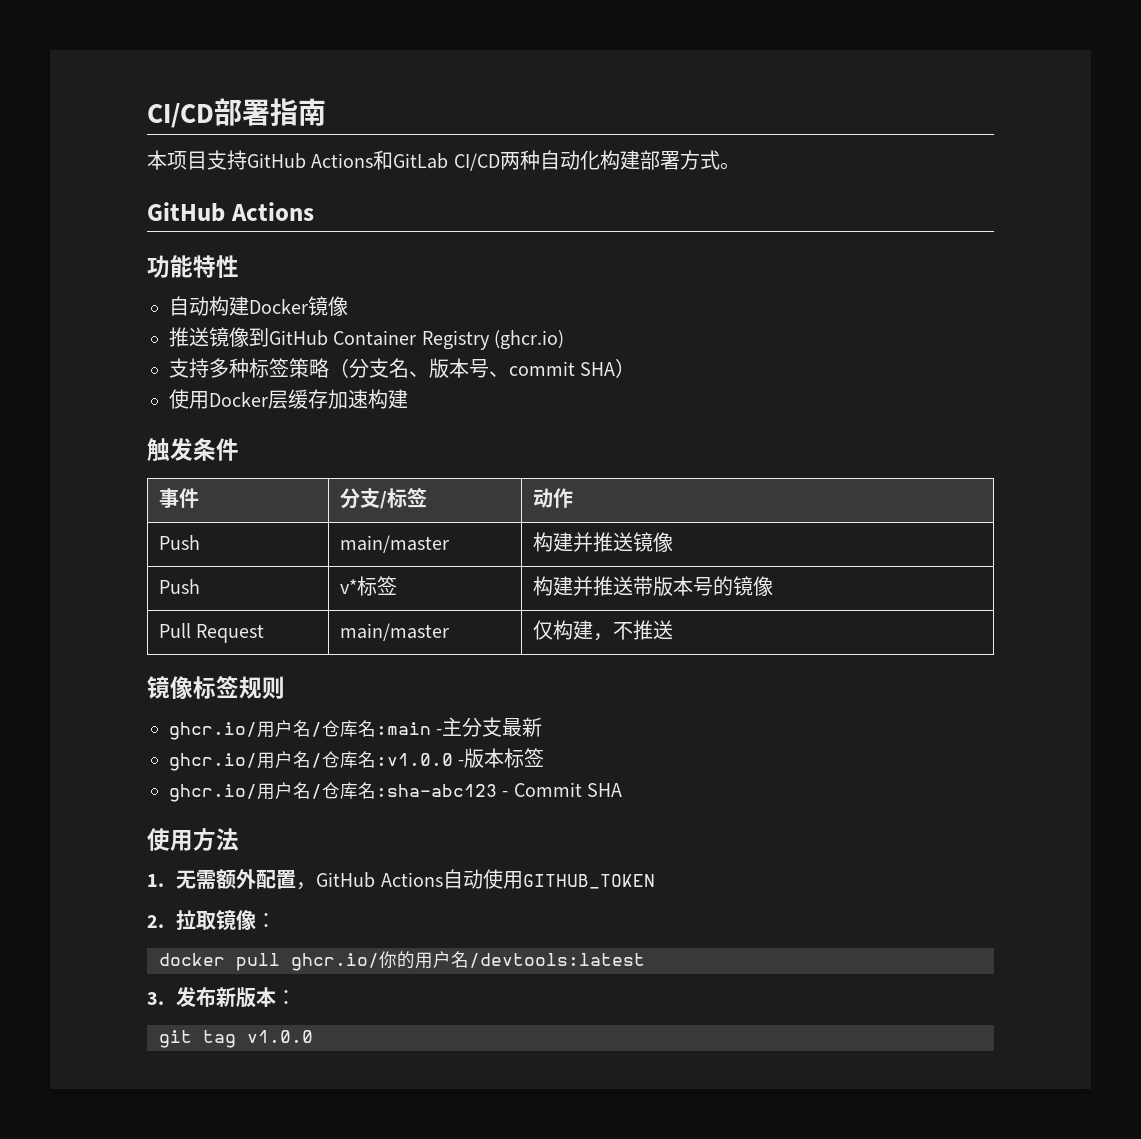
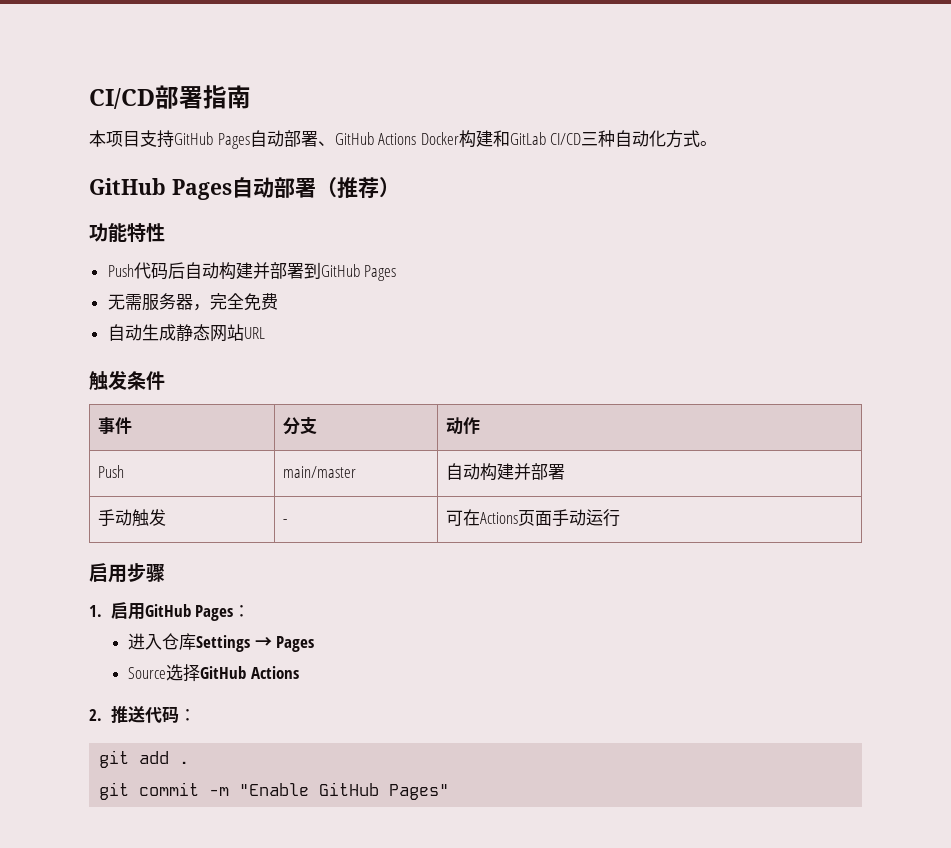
- 本项目支持GitHub Actions和GitLab CI/CD两种自动化构建部署方式。
- GitHub Actions
+ 本项目支持GitHub Pages自动部署、GitHub Actions Docker构建和GitLab CI/CD三种自动化方式。
+ GitHub Pages自动部署（推荐）
  功能特性
- 自动构建Docker镜像
- 推送镜像到GitHub Container Registry (ghcr.io)
- 支持多种标签策略（分支名、版本号、commit SHA）
- 使用Docker层缓存加速构建
+ Push代码后自动构建并部署到GitHub Pages
+ 无需服务器，完全免费
+ 自动生成静态网站URL
- 事件 | 分支/标签 | 动作
+ 事件 | 分支 | 动作
- Push | main/master | 构建并推送镜像
- Push | v*标签 | 构建并推送带版本号的镜像
- Pull Request | main/master | 仅构建，不推送
- 镜像标签规则
- ghcr.io/用户名/仓库名:main -主分支最新
- ghcr.io/用户名/仓库名:v1.0.0 -版本标签
- ghcr.io/用户名/仓库名:sha-abc123 - Commit SHA
- 使用方法
- 1.无需额外配置，GitHub Actions自动使用GITHUB_TOKEN
- 2.拉取镜像：
- docker pull ghcr.io/你的用户名/devtools:latest
- 3.发布新版本：
- git tag v1.0.0
+ Push | main/master | 自动构建并部署
+ 手动触发 | - | 可在Actions页面手动运行
+ 启用步骤
+ 1.启用GitHub Pages：
+ 进入仓库Settings → Pages
+ Source选择GitHub Actions
+ 2.推送代码：
+ git add .
+ git commit -m "Enable GitHub Pages"

